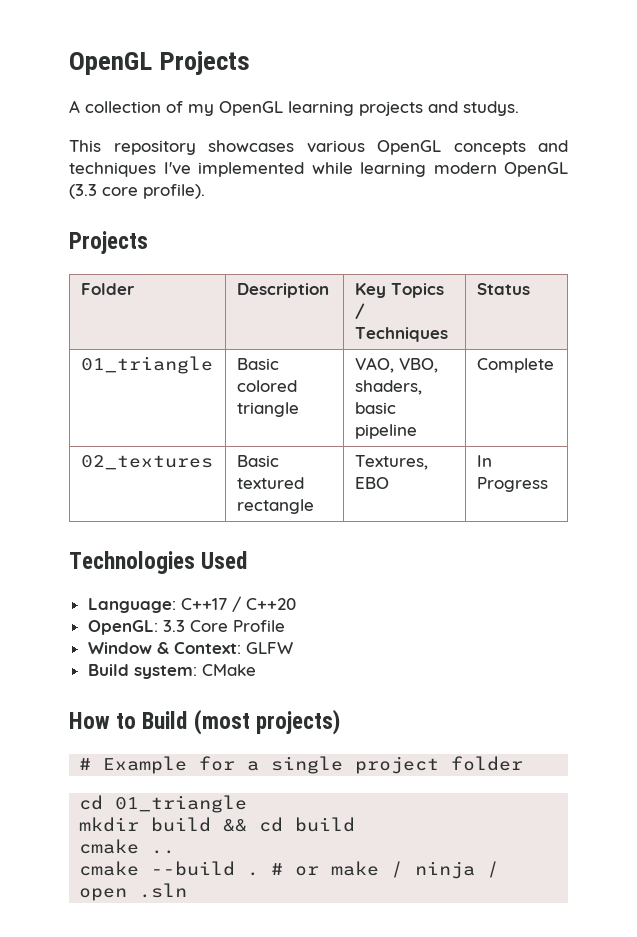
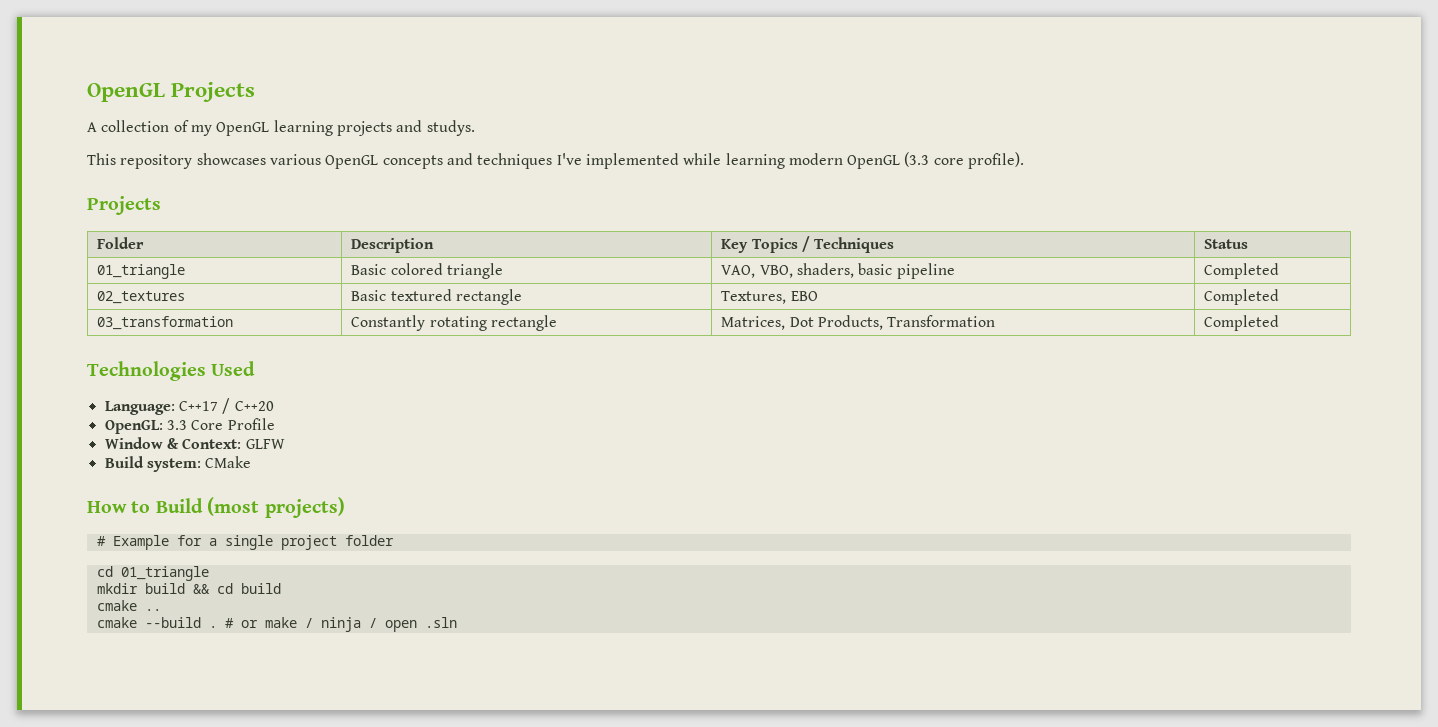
- 01_triangle | Basic colored triangle | VAO, VBO, shaders, basic pipeline | Complete
+ 01_triangle | Basic colored triangle | VAO, VBO, shaders, basic pipeline | Completed
- 02_textures | Basic textured rectangle | Textures, EBO | In Progress
+ 02_textures | Basic textured rectangle | Textures, EBO | Completed
+ 03_transformation | Constantly rotating rectangle | Matrices, Dot Products, Transformation | Completed

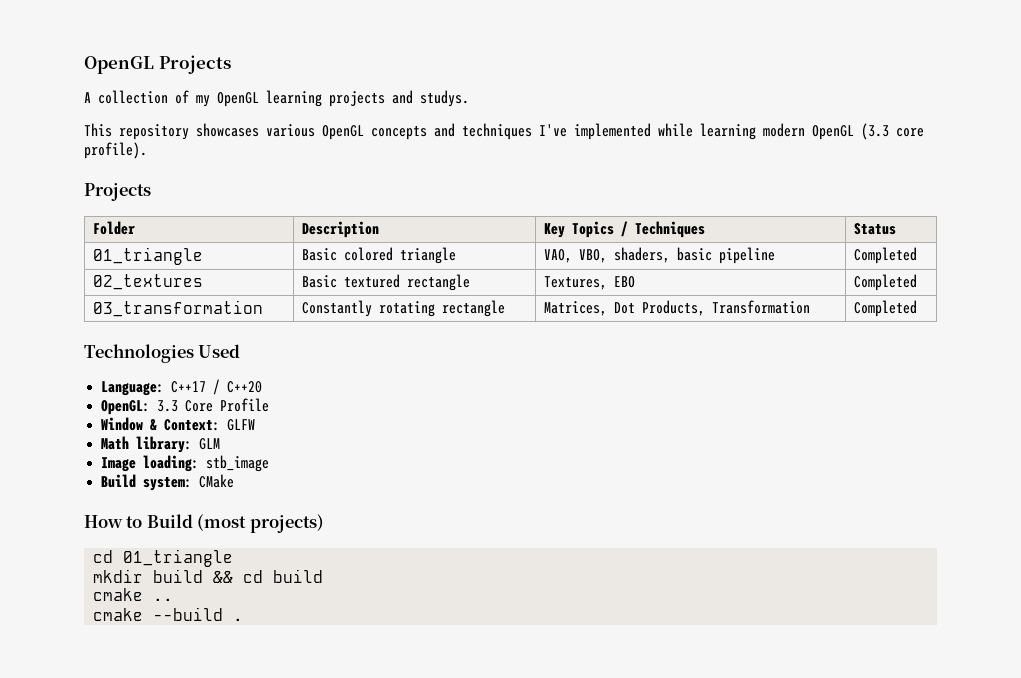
+ Math library: GLM
+ Image loading: stb_image
- # Example for a single project folder
- # or make / ninja / open .sln

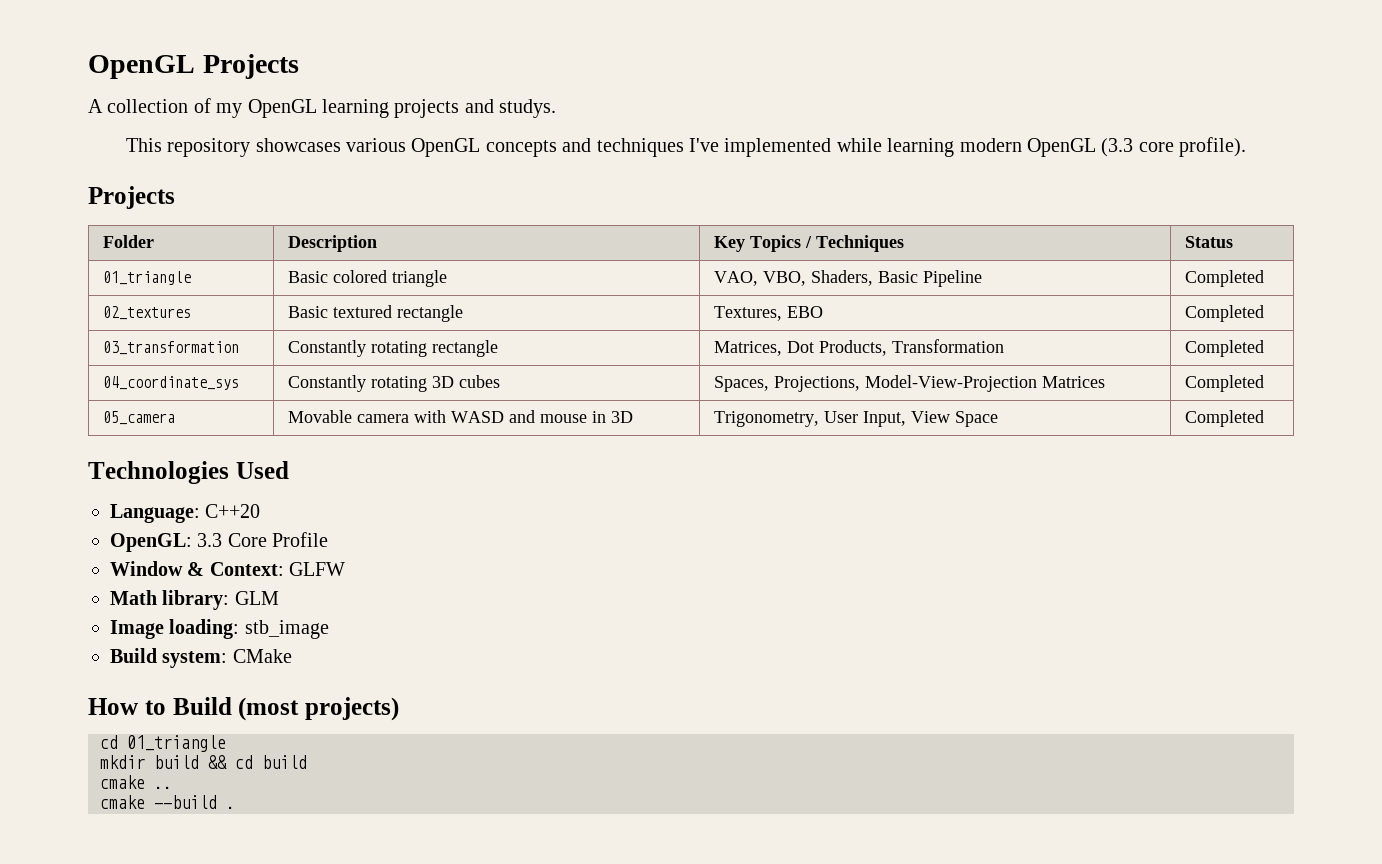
- 01_triangle | Basic colored triangle | VAO, VBO, shaders, basic pipeline | Completed
+ 01_triangle | Basic colored triangle | VAO, VBO, Shaders, Basic Pipeline | Completed
+ 04_coordinate_sys | Constantly rotating 3D cubes | Spaces, Projections, Model-View-Projection Matrices | Completed
+ 05_camera | Movable camera with WASD and mouse in 3D | Trigonometry, User Input, View Space | Completed
- Language: C++17 / C++20
+ Language: C++20

